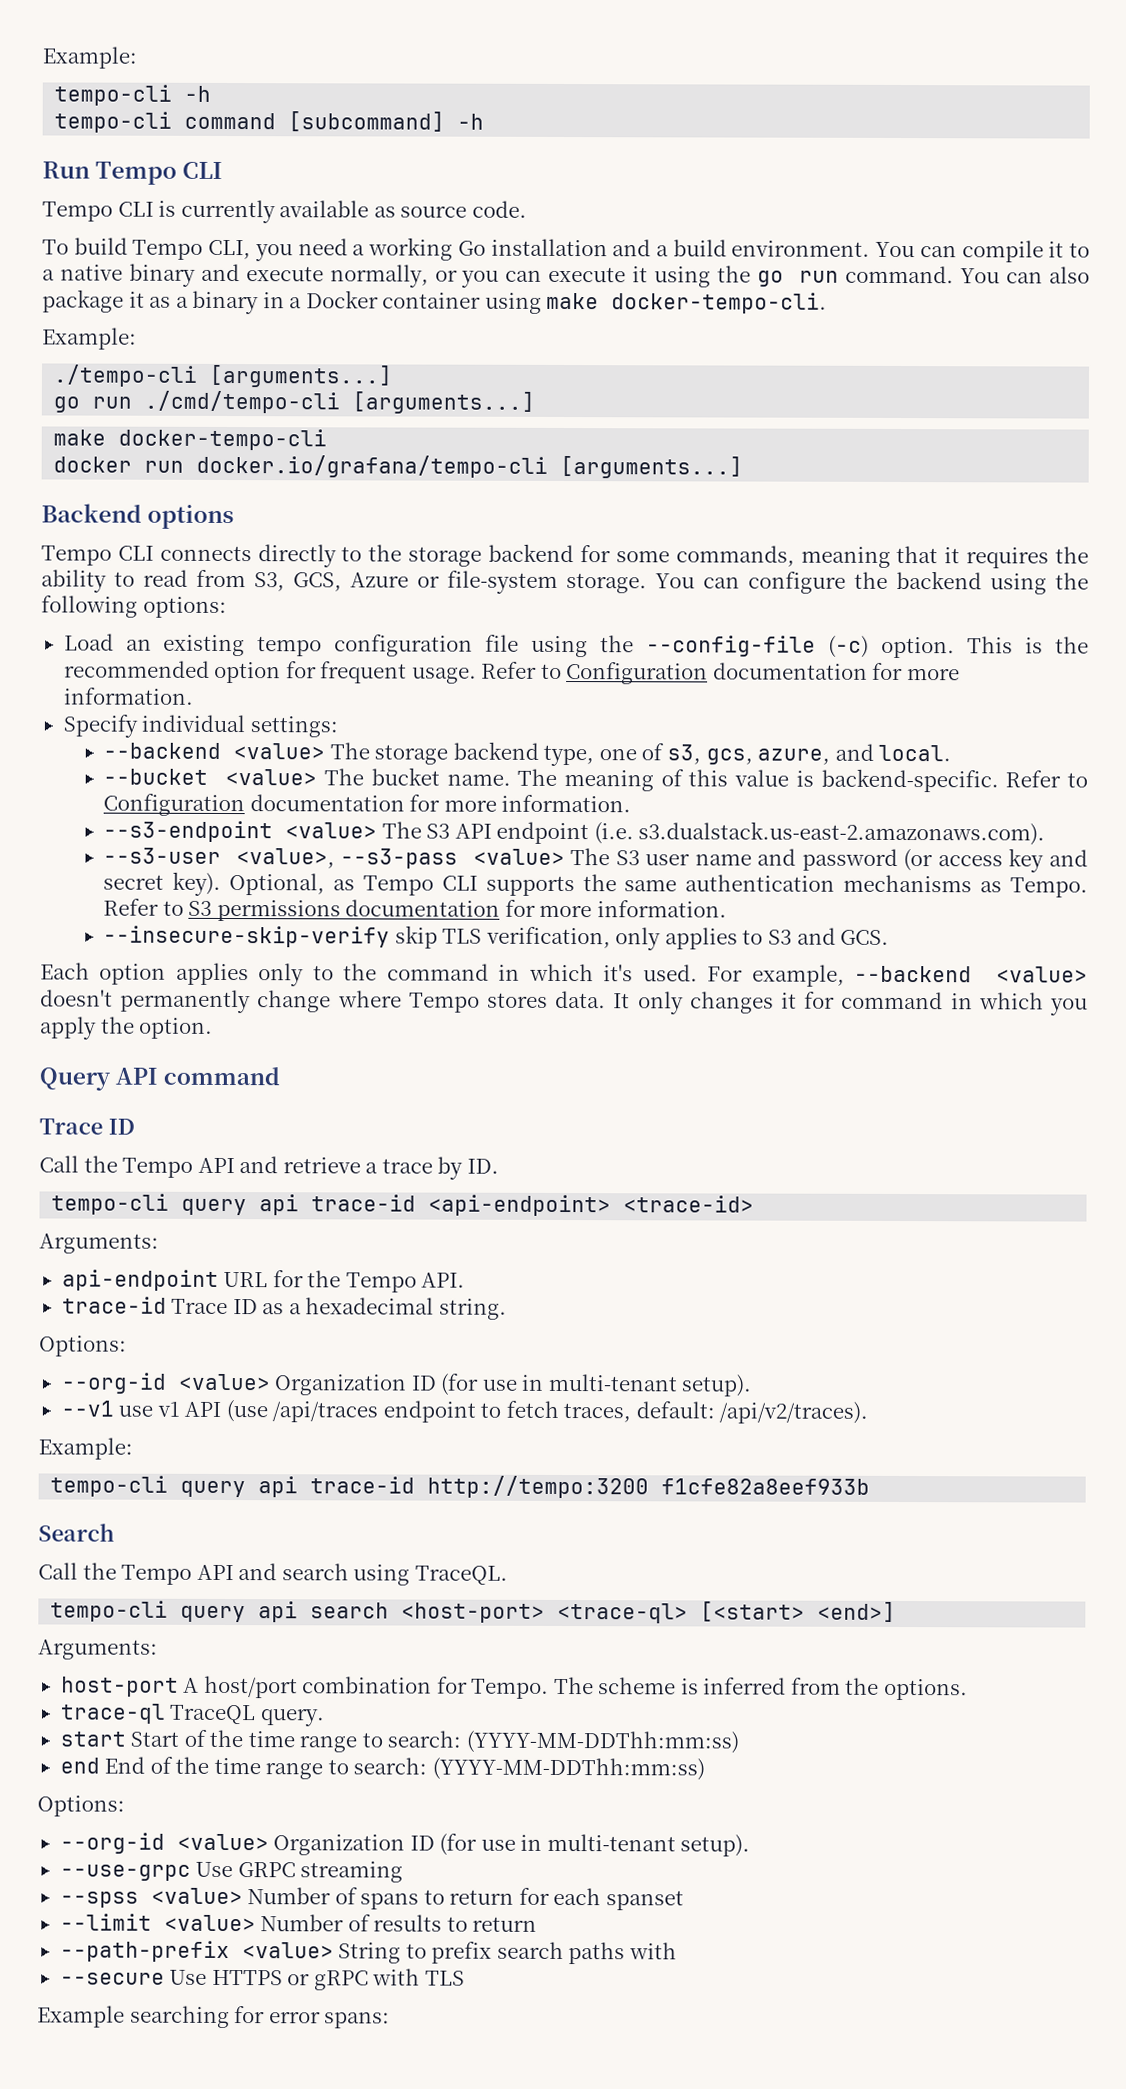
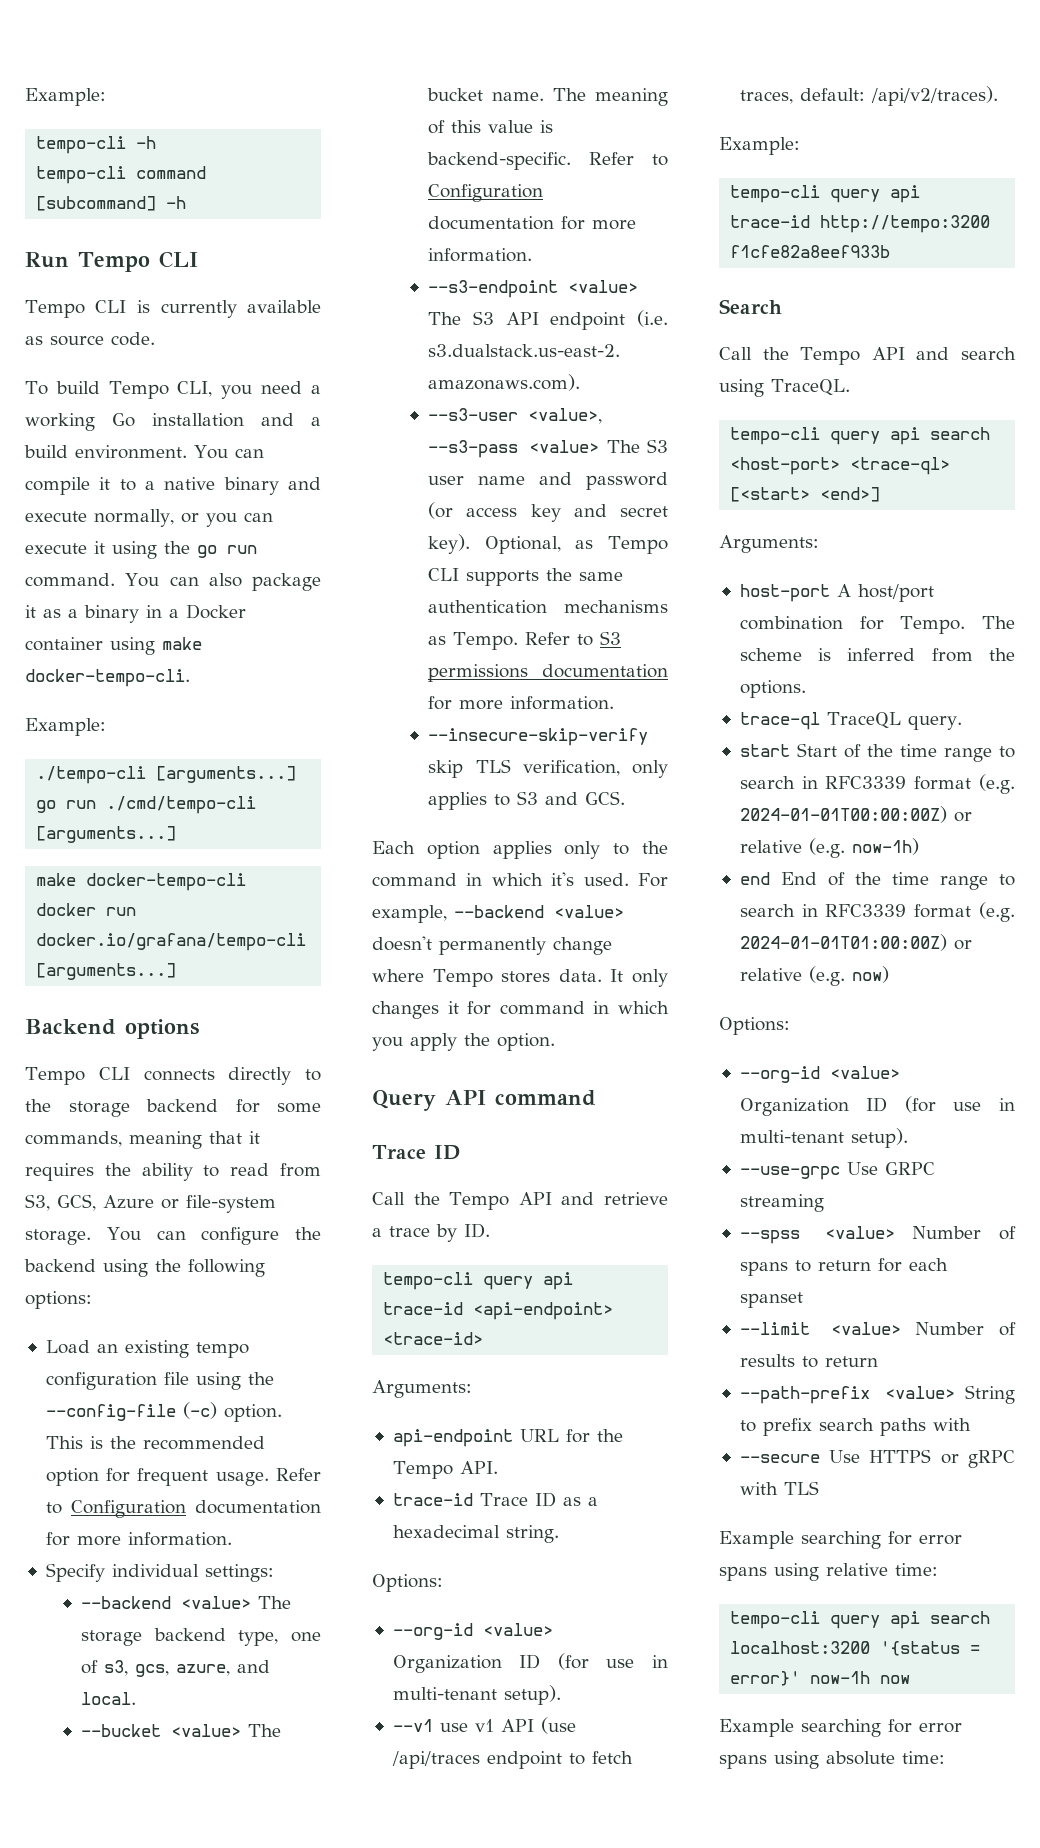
- start Start of the time range to search: (YYYY-MM-DDThh:mm:ss)
+ start Start of the time range to search in RFC3339 format (e.g. 2024-01-01T00:00:00Z) or relative (e.g. now-1h)
- end End of the time range to search: (YYYY-MM-DDThh:mm:ss)
+ end End of the time range to search in RFC3339 format (e.g. 2024-01-01T01:00:00Z) or relative (e.g. now)
- Example searching for error spans:
+ Example searching for error spans using relative time:
+ tempo-cli query api search localhost:3200 '{status = error}' now-1h now
+ Example searching for error spans using absolute time:

